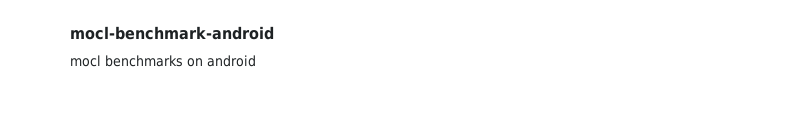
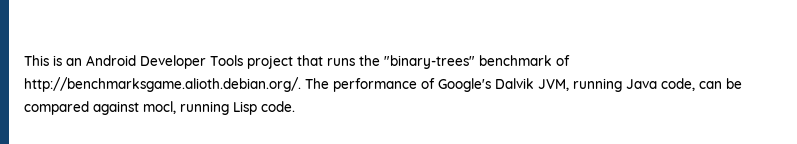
- mocl-benchmark-android
- mocl benchmarks on android
+ This is an Android Developer Tools project that runs the "binary-trees" benchmark of http://benchmarksgame.alioth.debian.org/. The performance of Google's Dalvik JVM, running Java code, can be compared against mocl, running Lisp code.

